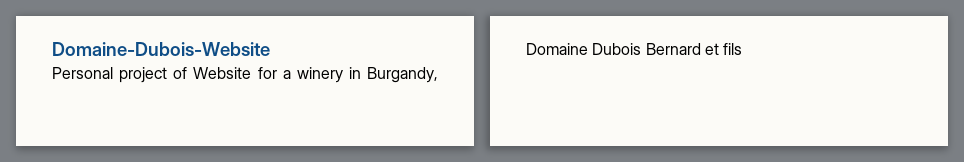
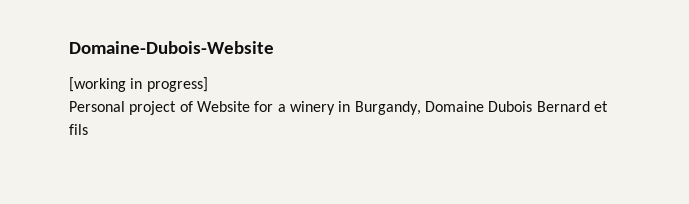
+ [working in progress]

